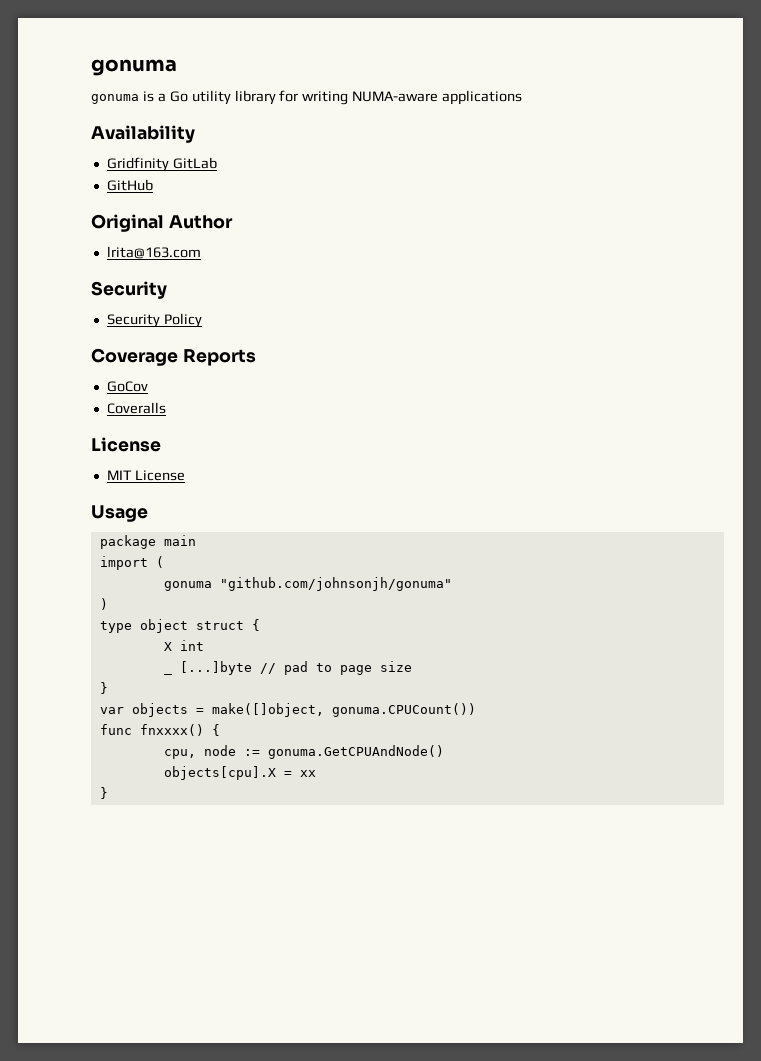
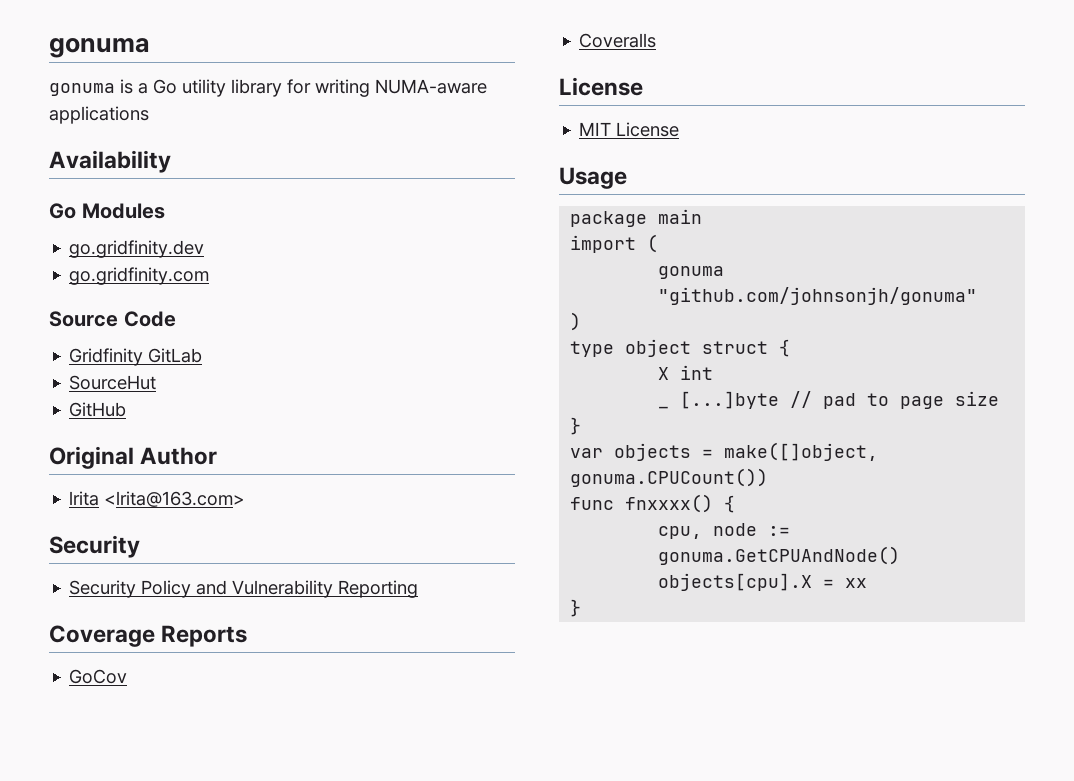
+ Go Modules
+ go.gridfinity.dev
+ go.gridfinity.com
+ Source Code
+ SourceHut
- lrita@163.com
+ lrita <lrita@163.com>
- Security Policy
+ Security Policy and Vulnerability Reporting

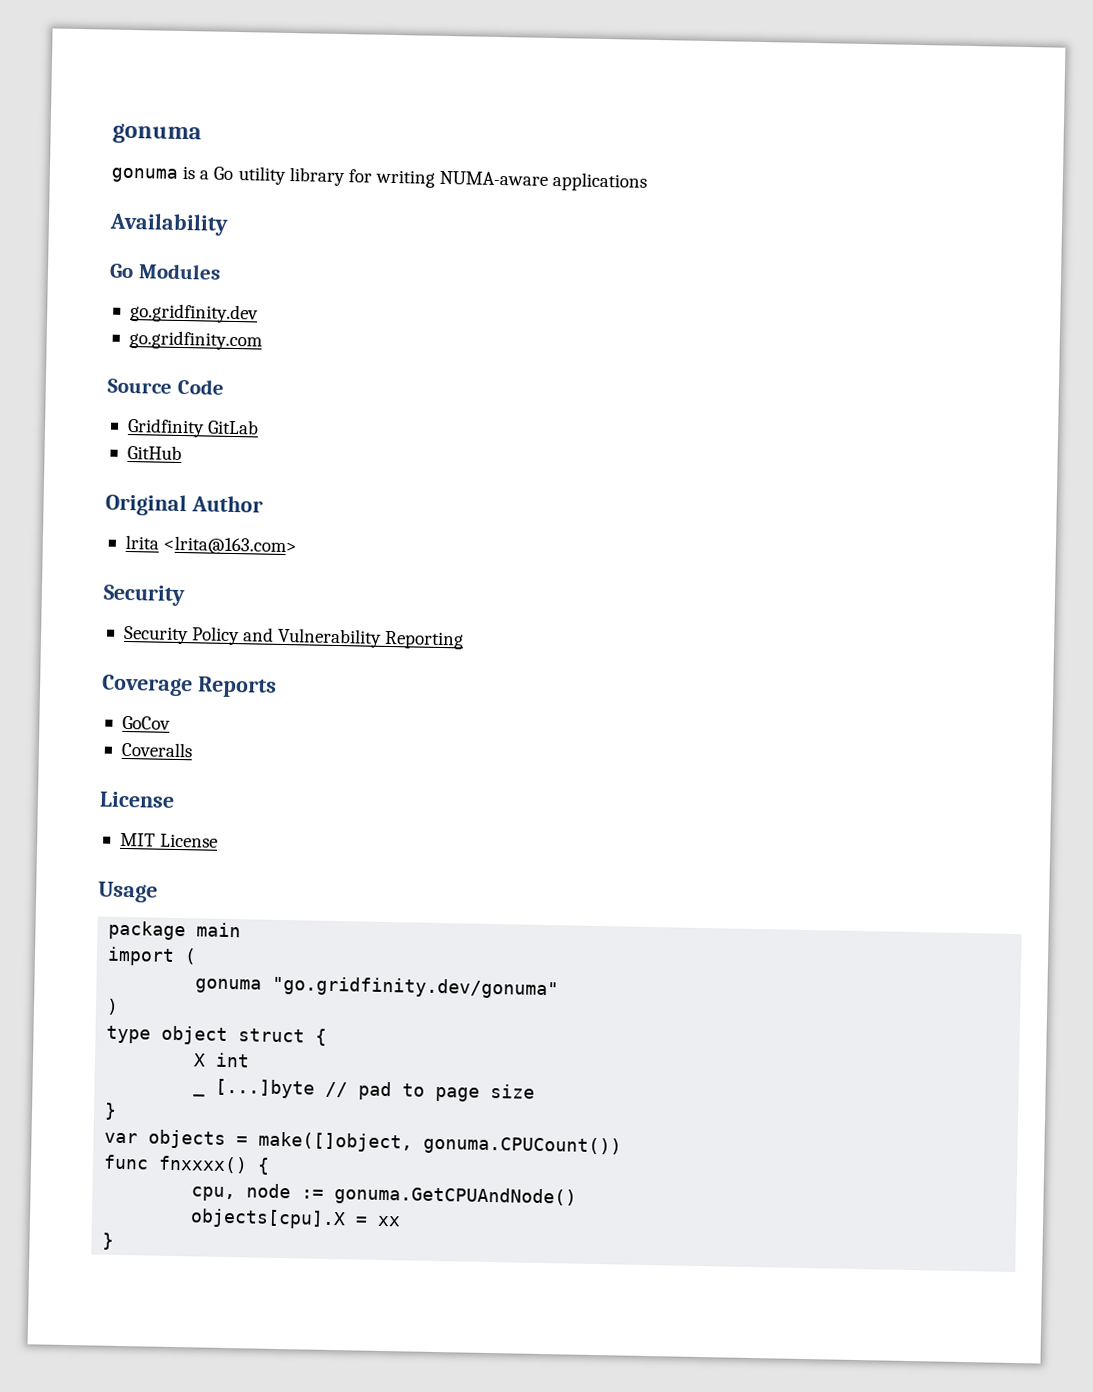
- SourceHut
- gonuma "github.com/johnsonjh/gonuma"
+ gonuma "go.gridfinity.dev/gonuma"

